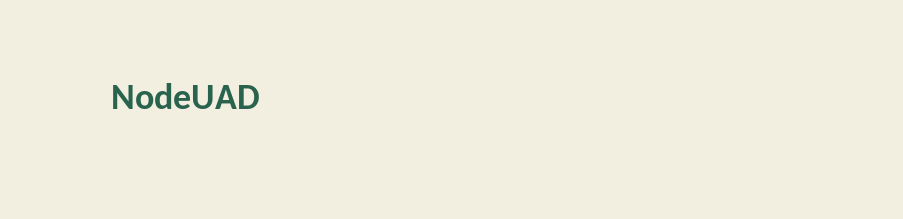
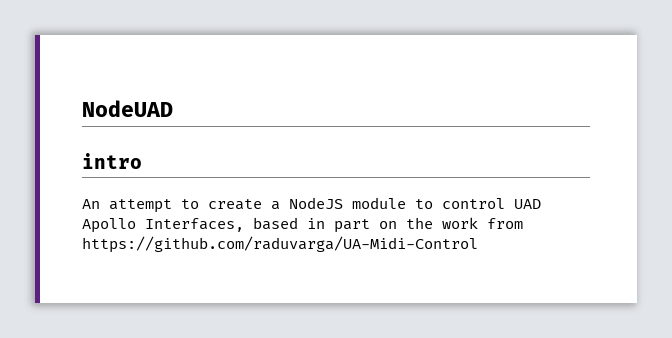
+ intro
+ An attempt to create a NodeJS module to control UAD Apollo Interfaces, based in part on the work from https://github.com/raduvarga/UA-Midi-Control

